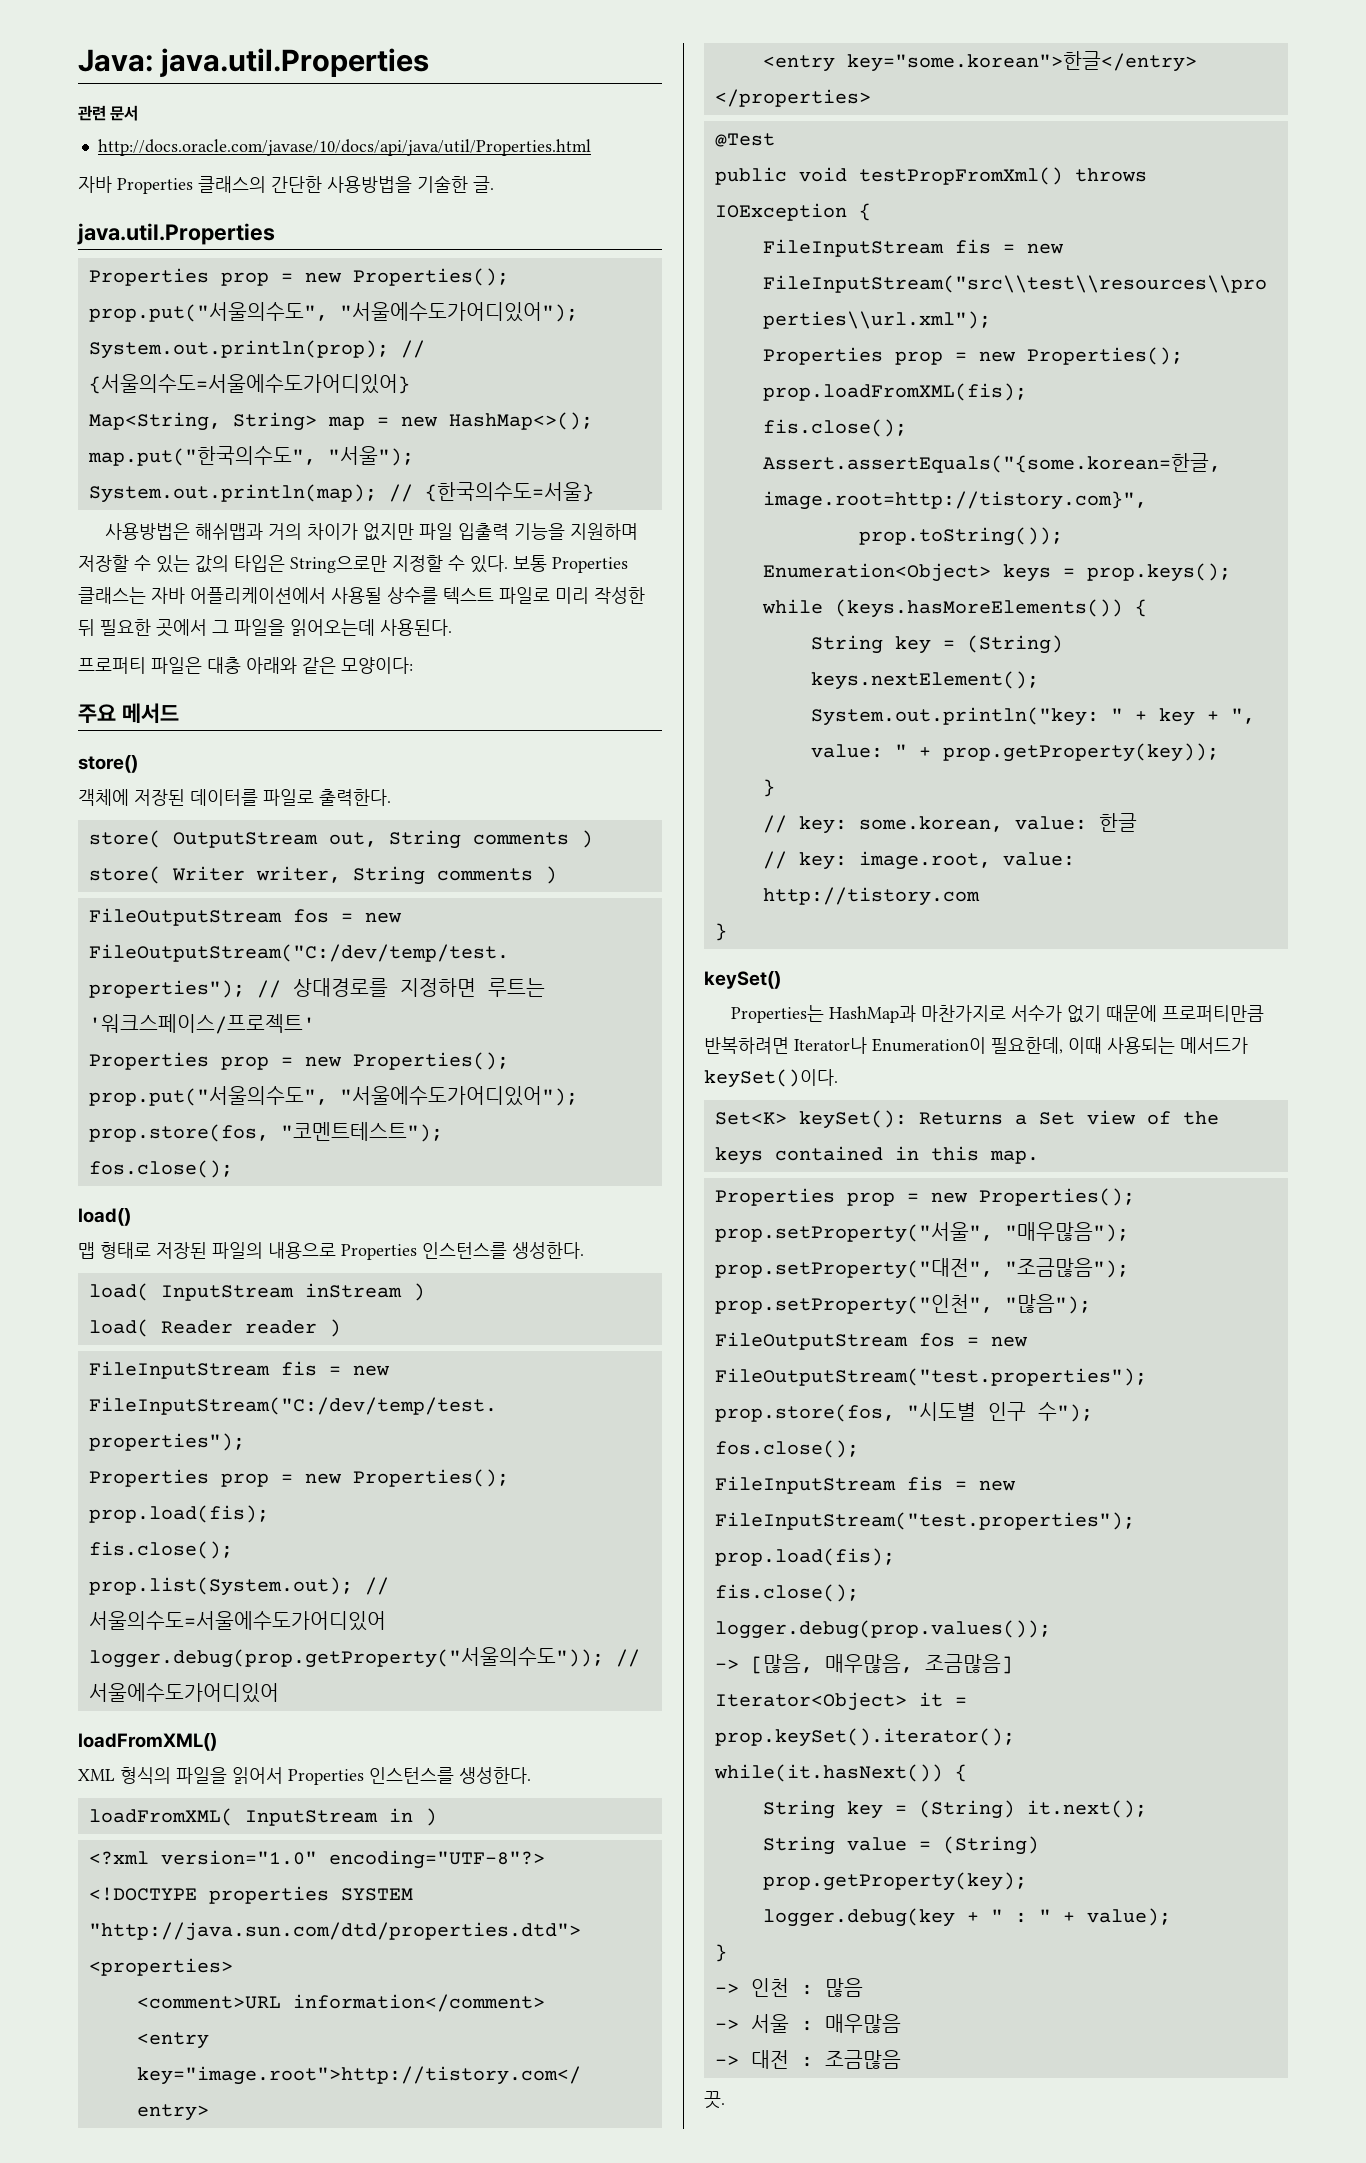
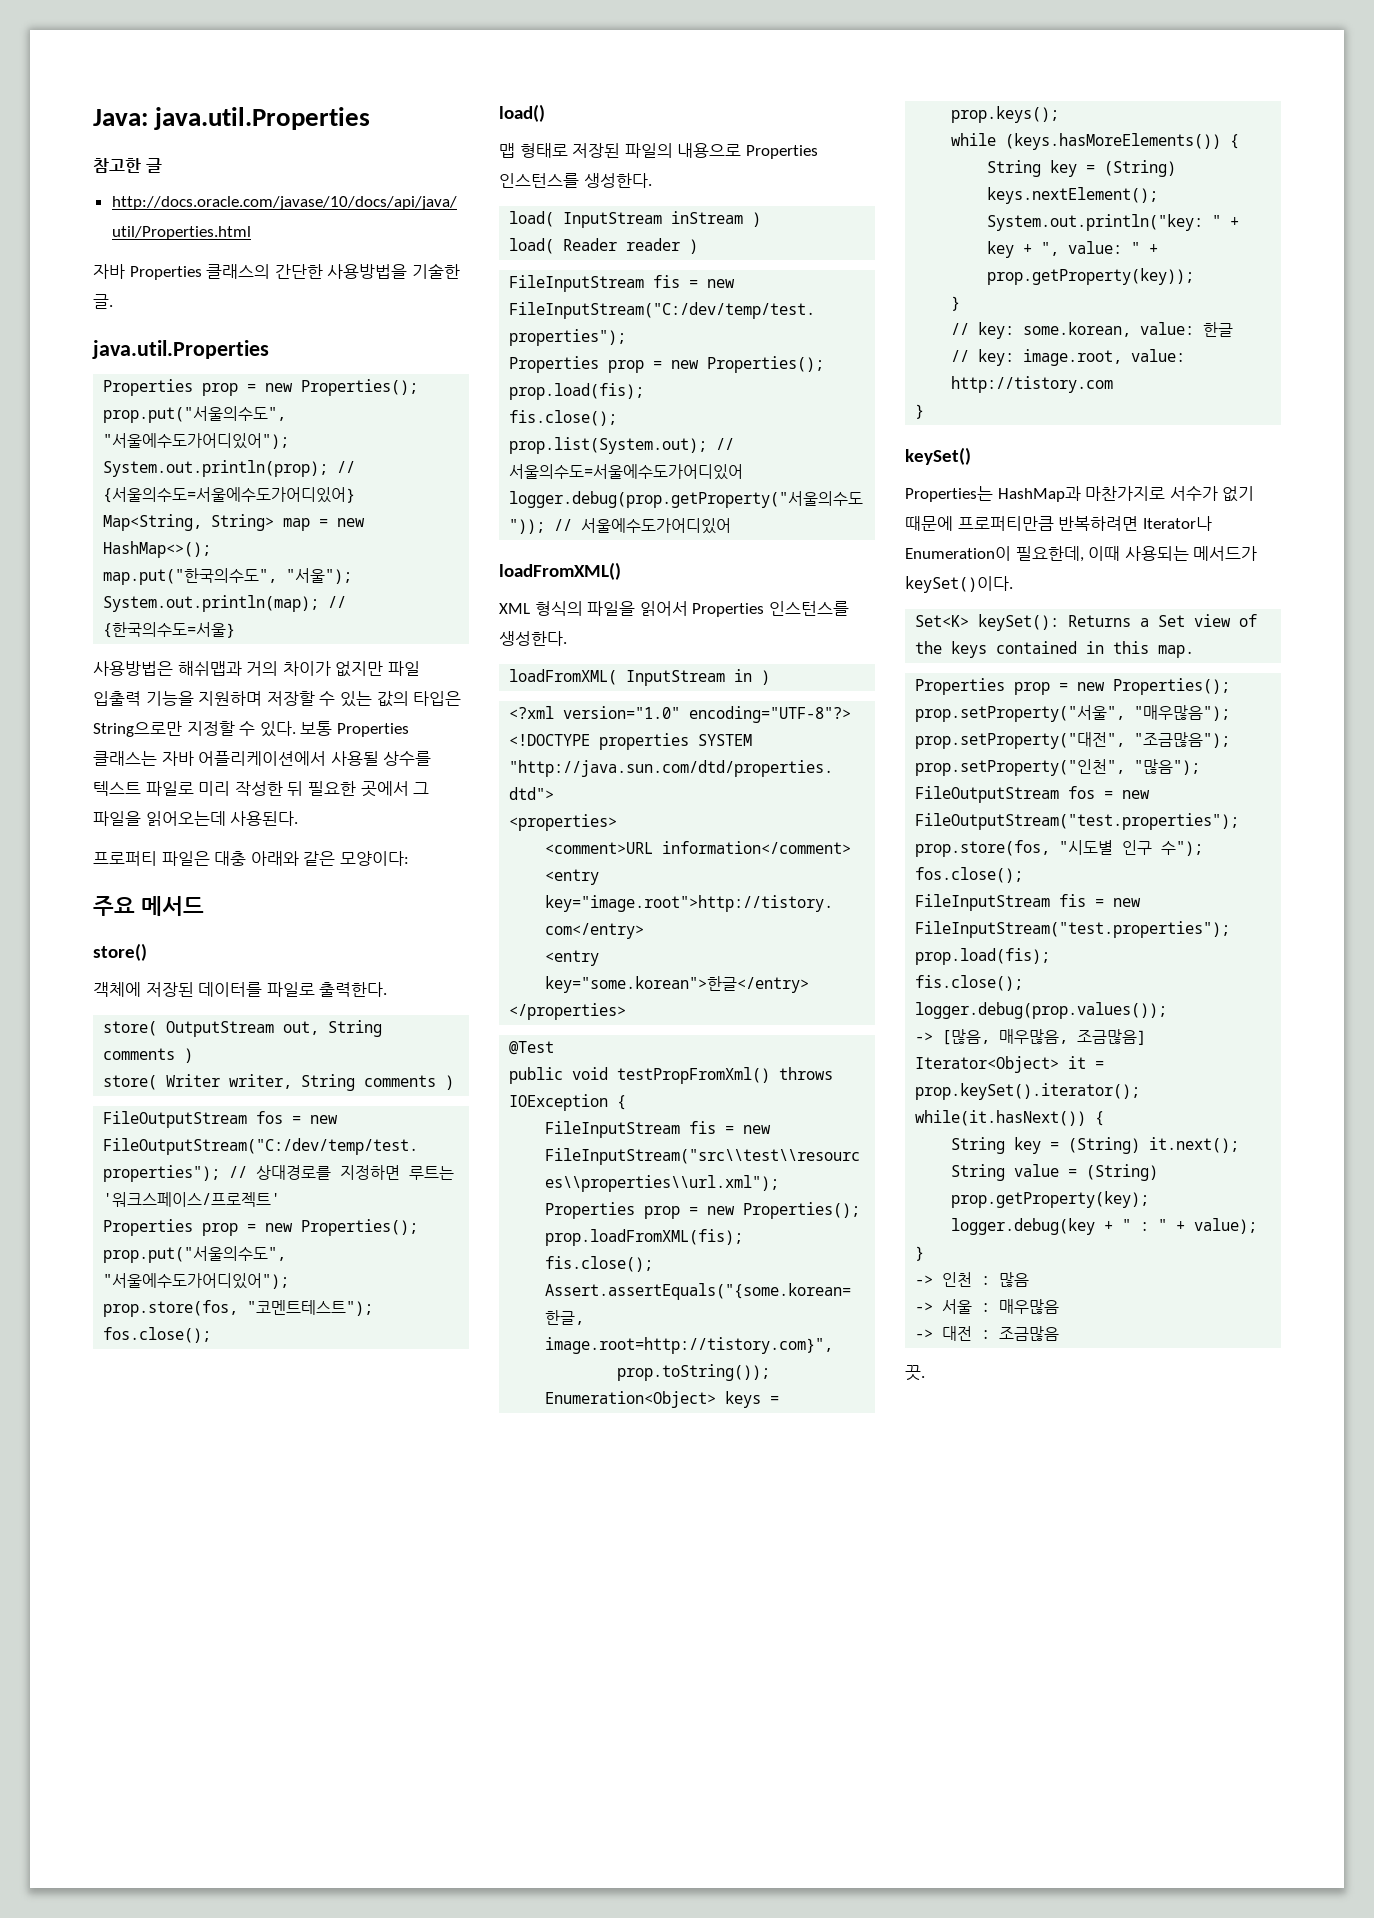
- 관련 문서
+ 참고한 글

